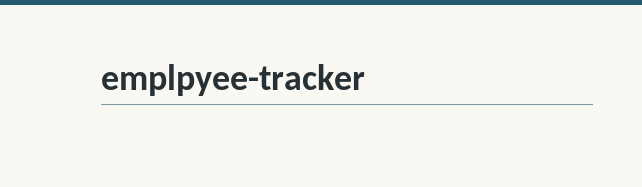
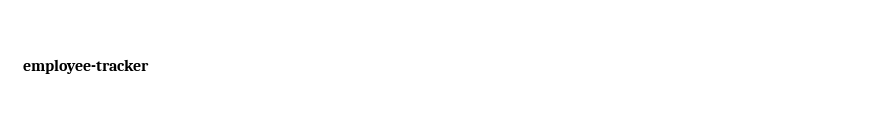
- emplpyee-tracker
+ employee-tracker

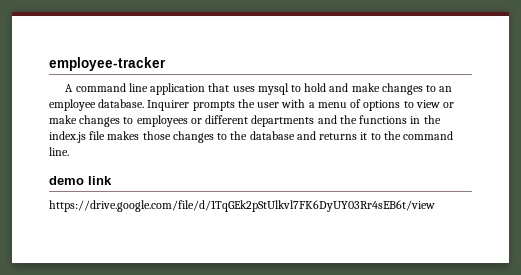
+ A command line application that uses mysql to hold and make changes to an employee database. Inquirer prompts the user with a menu of options to view or make changes to employees or different departments and the functions in the index.js file makes those changes to the database and returns it to the command line.
+ demo link
+ https://drive.google.com/file/d/1TqGEk2pStUlkvl7FK6DyUY03Rr4sEB6t/view

